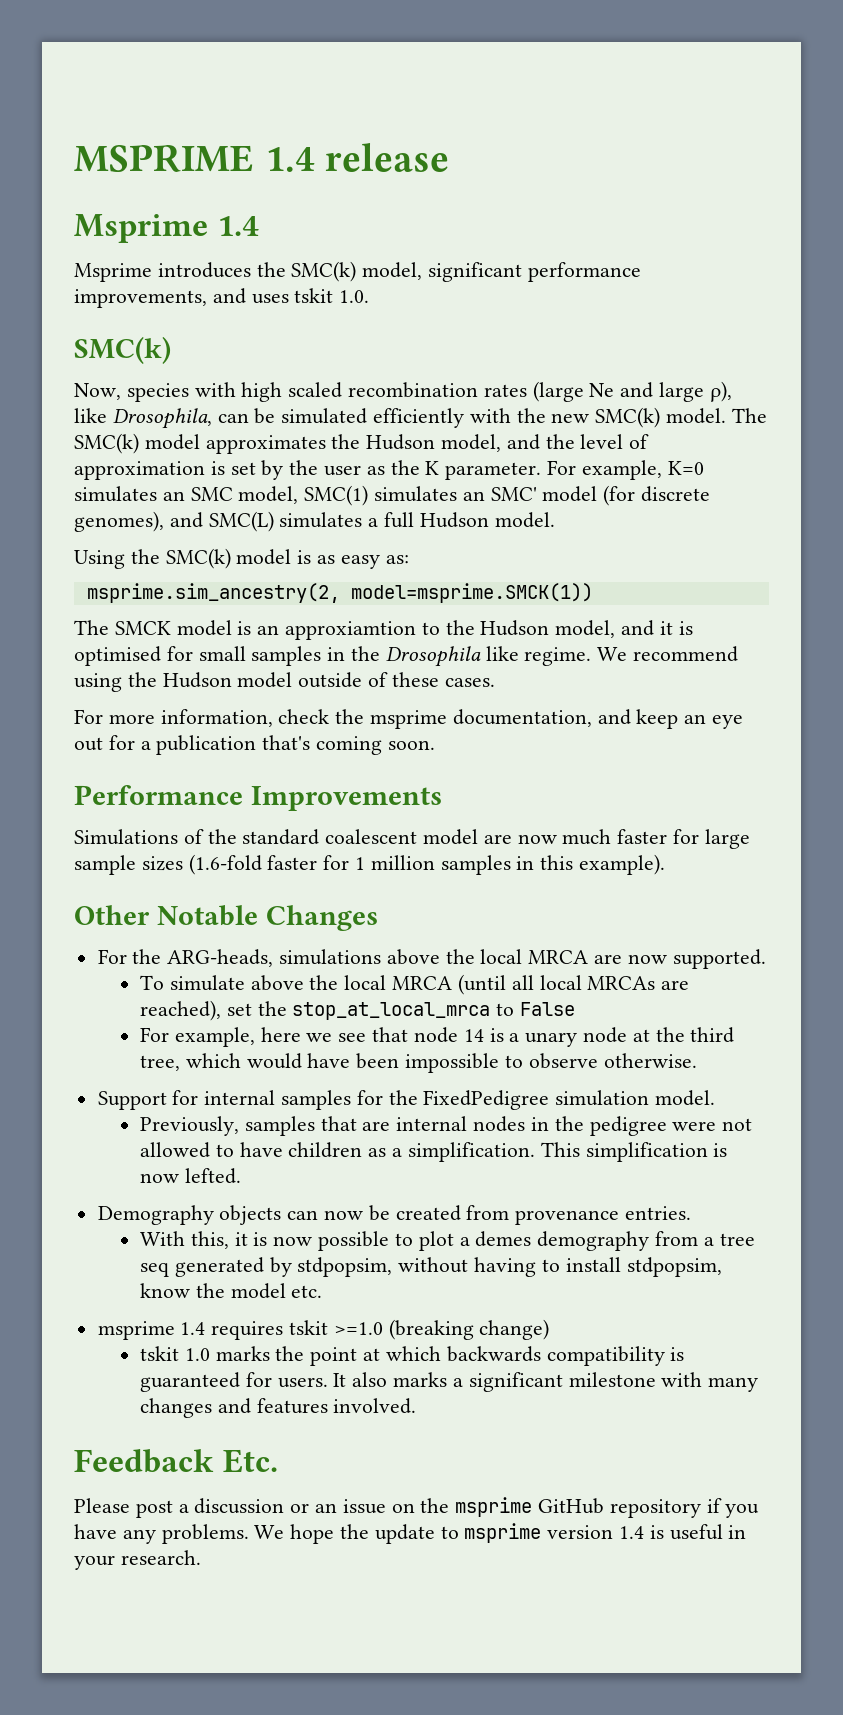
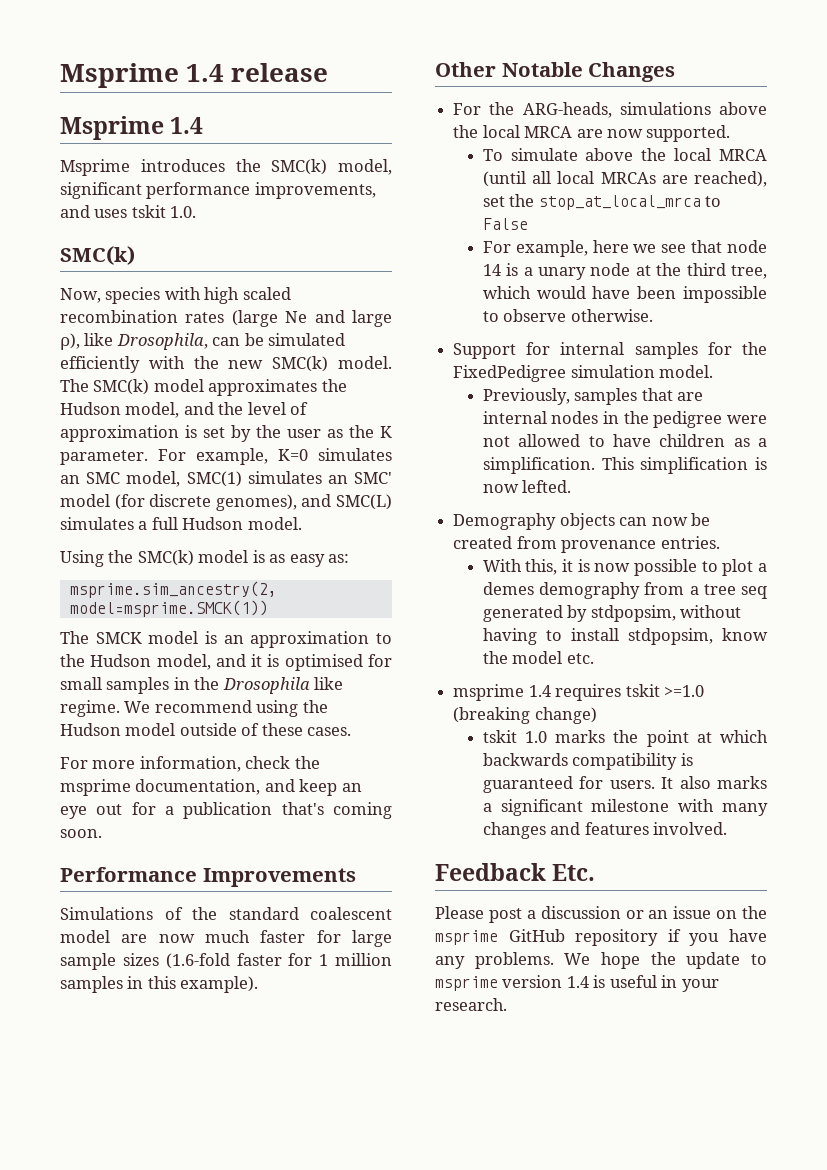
- MSPRIME 1.4 release
+ Msprime 1.4 release
- The SMCK model is an approxiamtion to the Hudson model, and it is optimised for small samples in the Drosophila like regime.
+ The SMCK model is an approximation to the Hudson model, and it is optimised for small samples in the Drosophila like regime.

